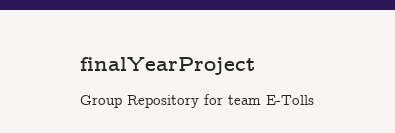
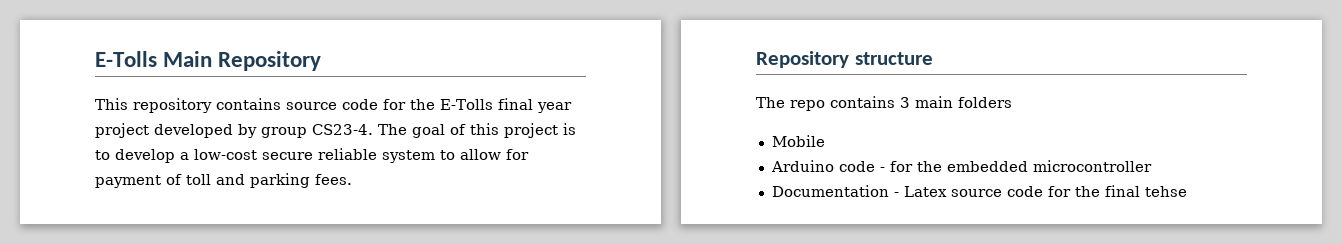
- finalYearProject
- Group Repository for team E-Tolls
+ E-Tolls Main Repository
+ This repository contains source code for the E-Tolls final year project developed by group CS23-4. The goal of this project is to develop a low-cost secure reliable system to allow for payment of toll and parking fees.
+ Repository structure
+ The repo contains 3 main folders
+ Mobile
+ Arduino code - for the embedded microcontroller
+ Documentation - Latex source code for the final tehse

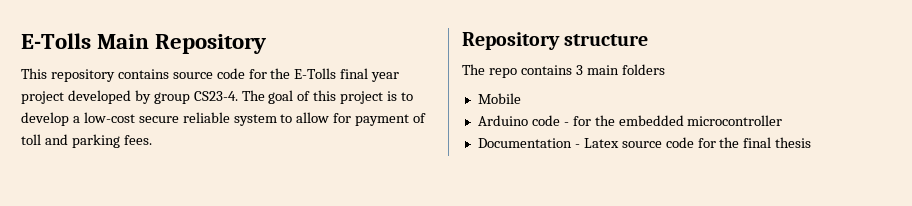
- Documentation - Latex source code for the final tehse
+ Documentation - Latex source code for the final thesis

